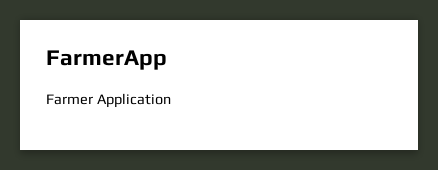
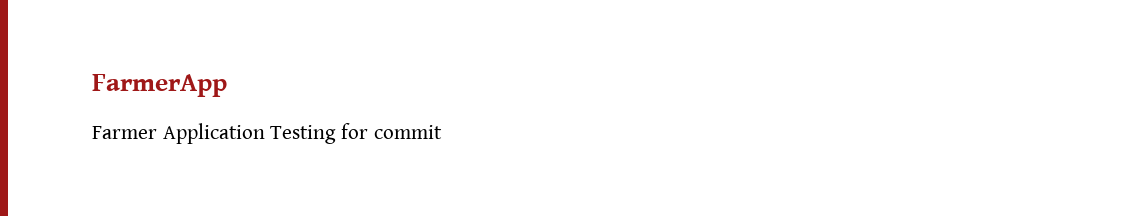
- Farmer Application
+ Farmer Application Testing for commit

